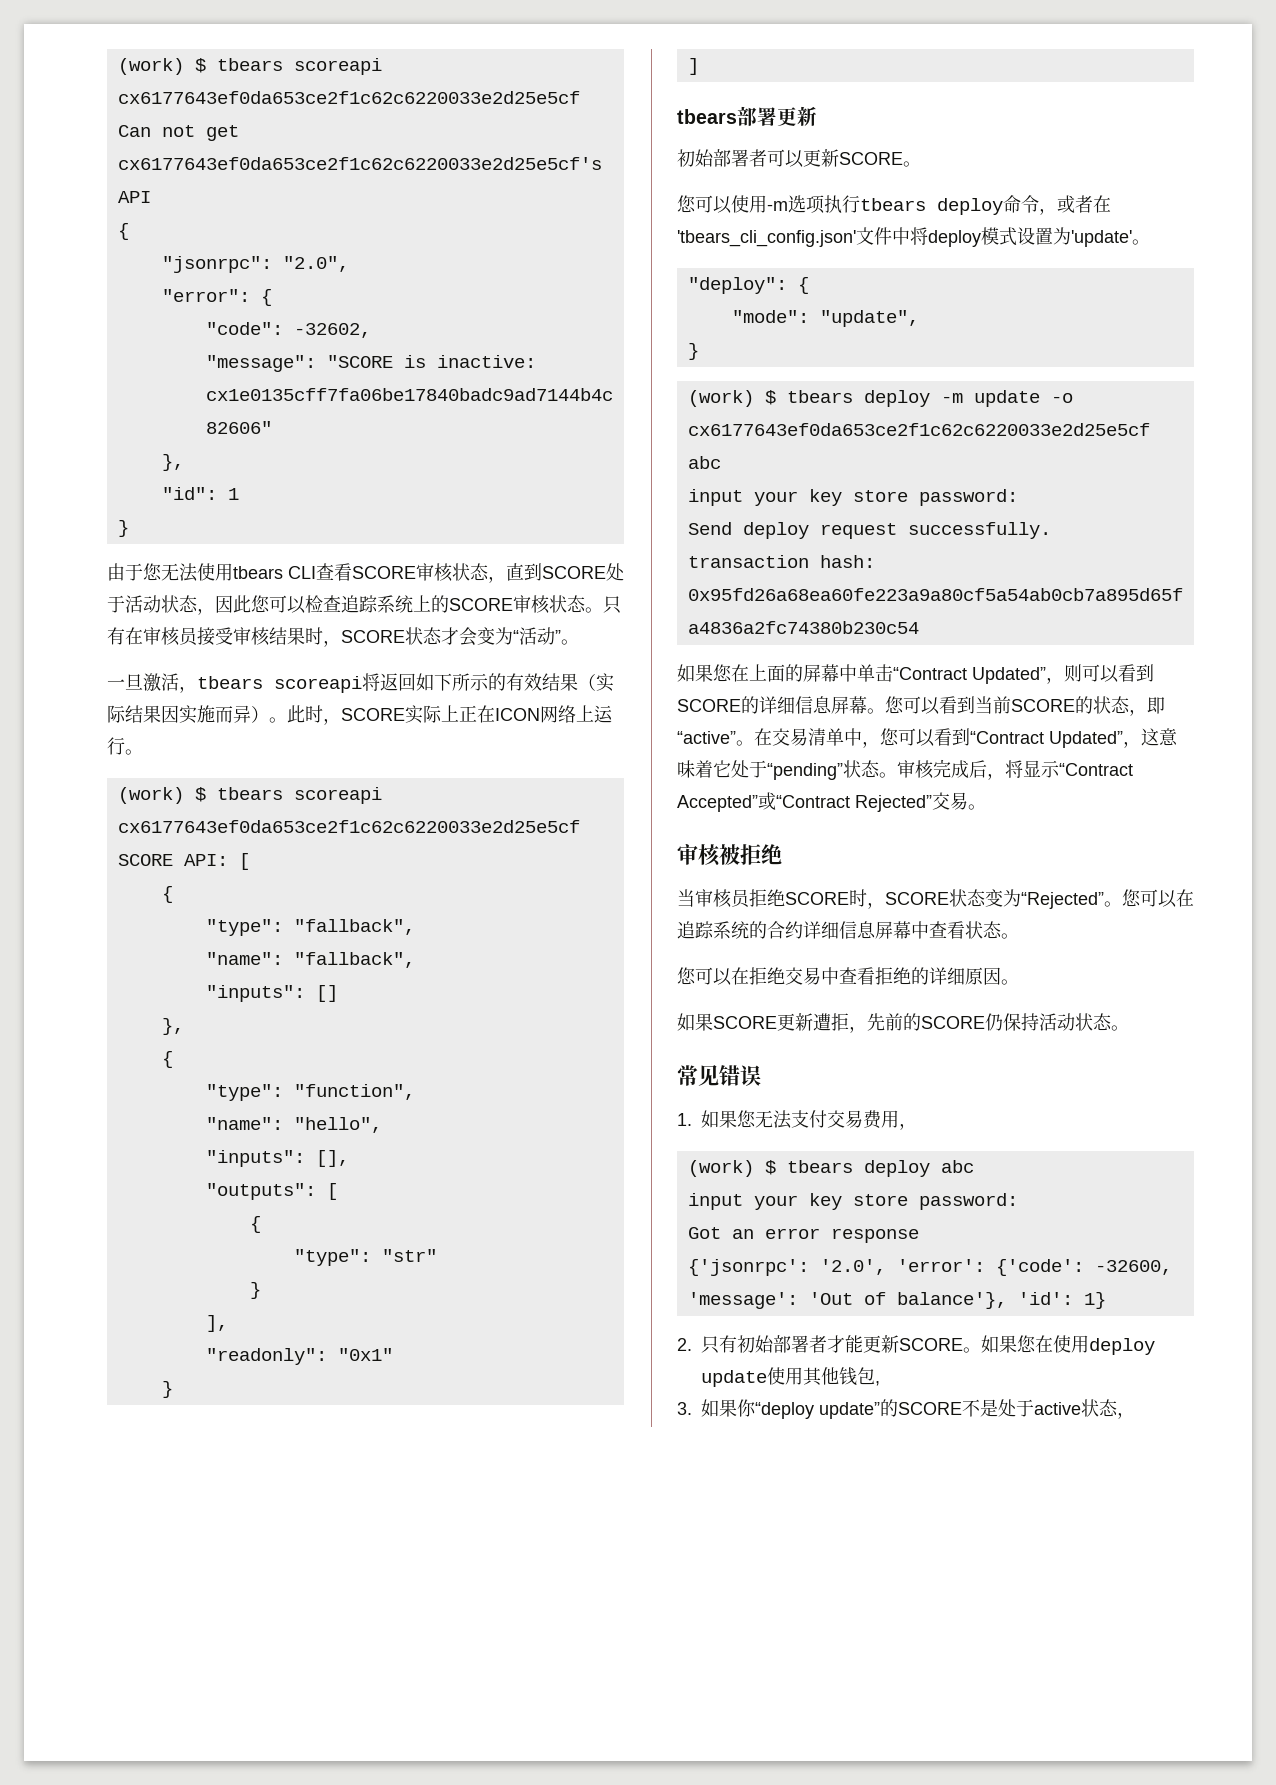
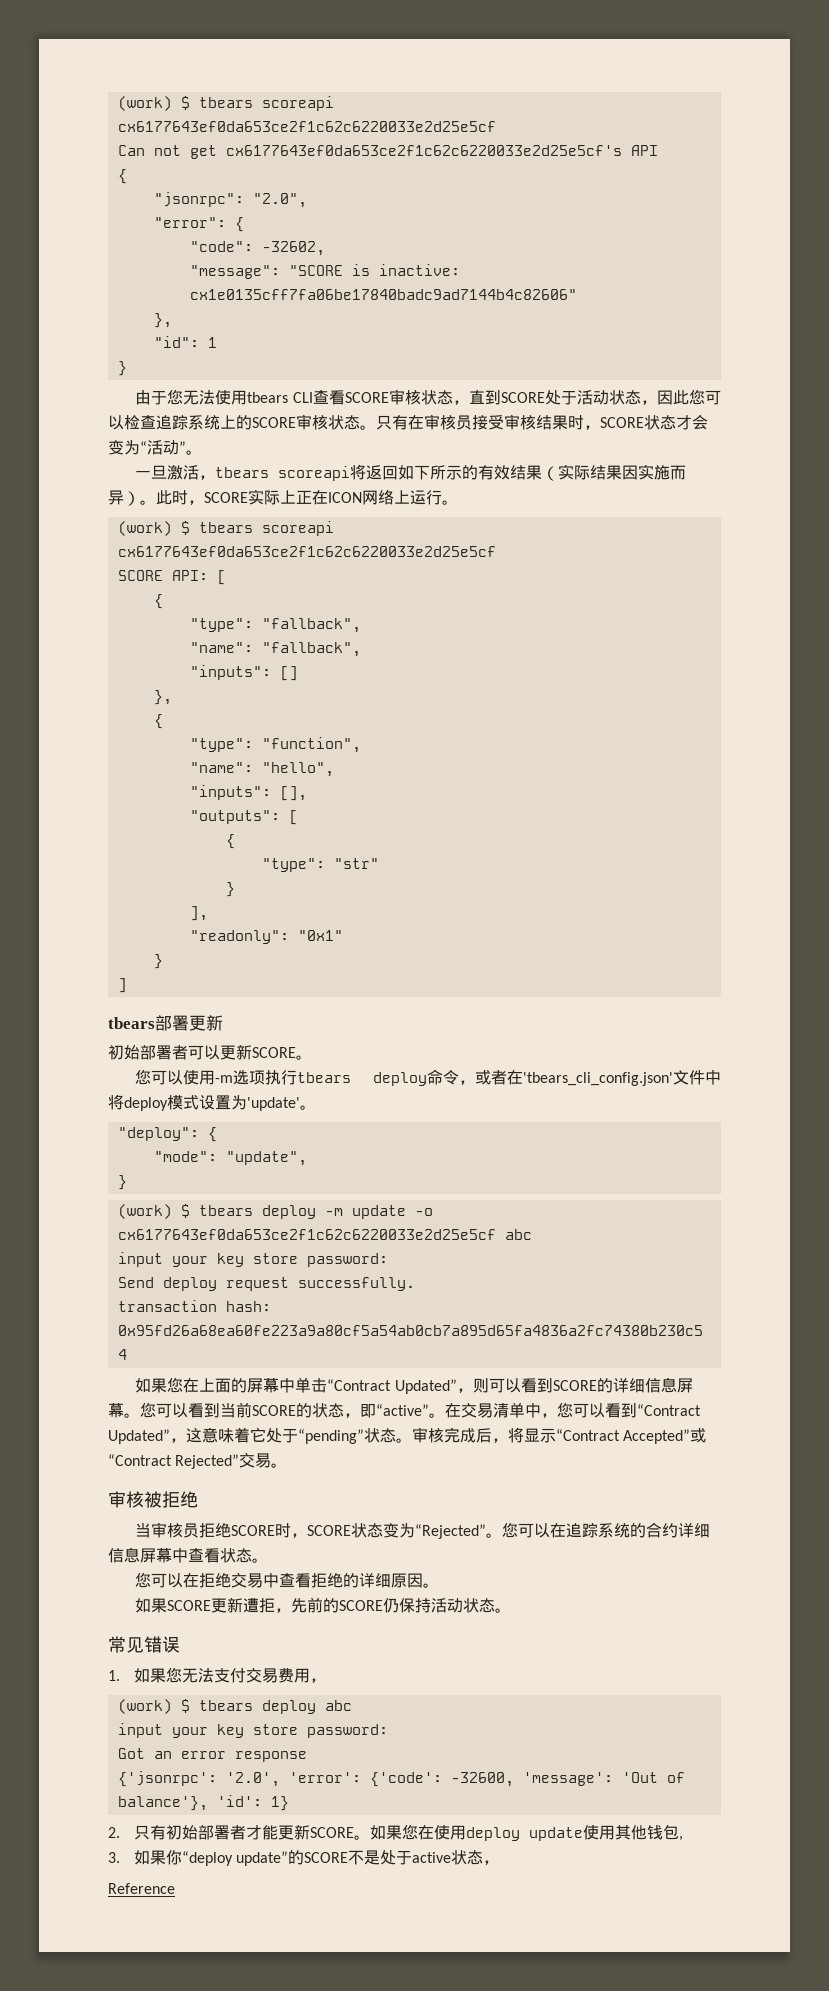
+ Reference

